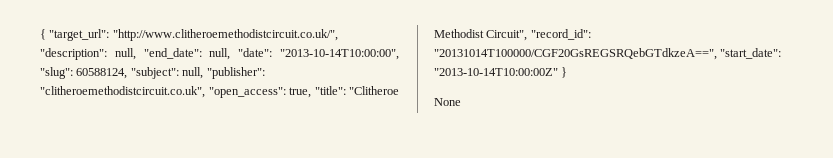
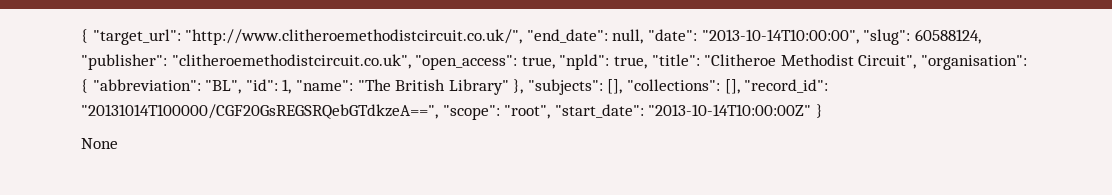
- { "target_url": "http://www.clitheroemethodistcircuit.co.uk/", "description": null, "end_date": null, "date": "2013-10-14T10:00:00", "slug": 60588124, "subject": null, "publisher": "clitheroemethodistcircuit.co.uk", "open_access": true, "title": "Clitheroe Methodist Circuit", "record_id": "20131014T100000/CGF20GsREGSRQebGTdkzeA==", "start_date": "2013-10-14T10:00:00Z" }
+ { "target_url": "http://www.clitheroemethodistcircuit.co.uk/", "end_date": null, "date": "2013-10-14T10:00:00", "slug": 60588124, "publisher": "clitheroemethodistcircuit.co.uk", "open_access": true, "npld": true, "title": "Clitheroe Methodist Circuit", "organisation": { "abbreviation": "BL", "id": 1, "name": "The British Library" }, "subjects": [], "collections": [], "record_id": "20131014T100000/CGF20GsREGSRQebGTdkzeA==", "scope": "root", "start_date": "2013-10-14T10:00:00Z" }

